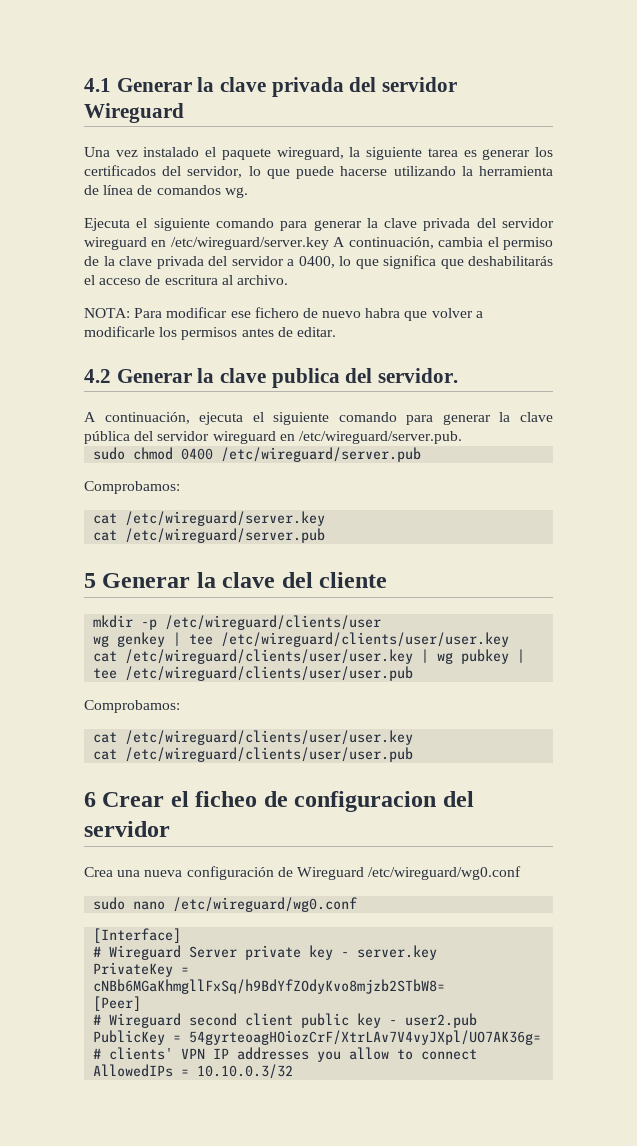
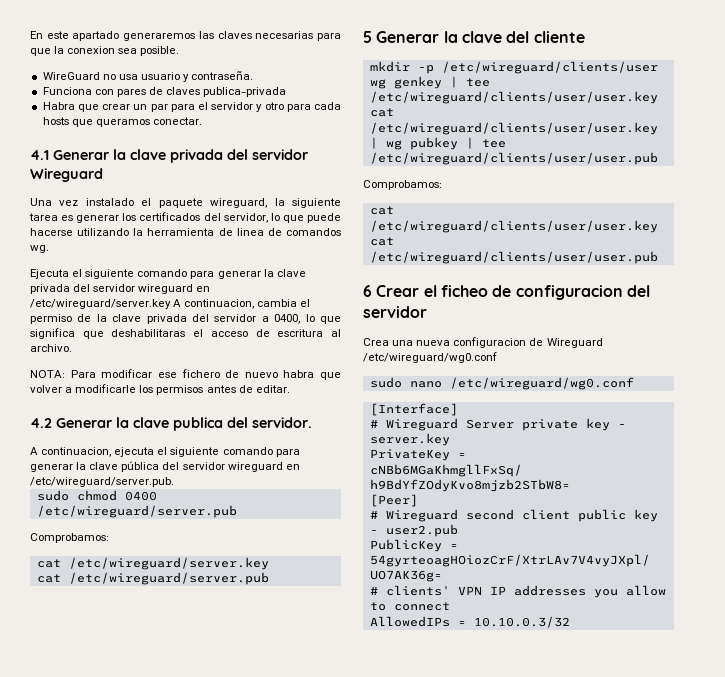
+ En este apartado generaremos las claves necesarias para que la conexion sea posible.
+ WireGuard no usa usuario y contraseña.
+ Funciona con pares de claves publica-privada
+ Habra que crear un par para el servidor y otro para cada hosts que queramos conectar.
- Una vez instalado el paquete wireguard, la siguiente tarea es generar los certificados del servidor, lo que puede hacerse utilizando la herramienta de línea de comandos wg.
+ Una vez instalado el paquete wireguard, la siguiente tarea es generar los certificados del servidor, lo que puede hacerse utilizando la herramienta de linea de comandos wg.
- Ejecuta el siguiente comando para generar la clave privada del servidor wireguard en /etc/wireguard/server.key A continuación, cambia el permiso de la clave privada del servidor a 0400, lo que significa que deshabilitarás el acceso de escritura al archivo.
+ Ejecuta el siguiente comando para generar la clave privada del servidor wireguard en /etc/wireguard/server.key A continuacion, cambia el permiso de la clave privada del servidor a 0400, lo que significa que deshabilitaras el acceso de escritura al archivo.
- A continuación, ejecuta el siguiente comando para generar la clave pública del servidor wireguard en /etc/wireguard/server.pub.
+ A continuacion, ejecuta el siguiente comando para generar la clave pública del servidor wireguard en /etc/wireguard/server.pub.
- Crea una nueva configuración de Wireguard /etc/wireguard/wg0.conf
+ Crea una nueva configuracion de Wireguard /etc/wireguard/wg0.conf

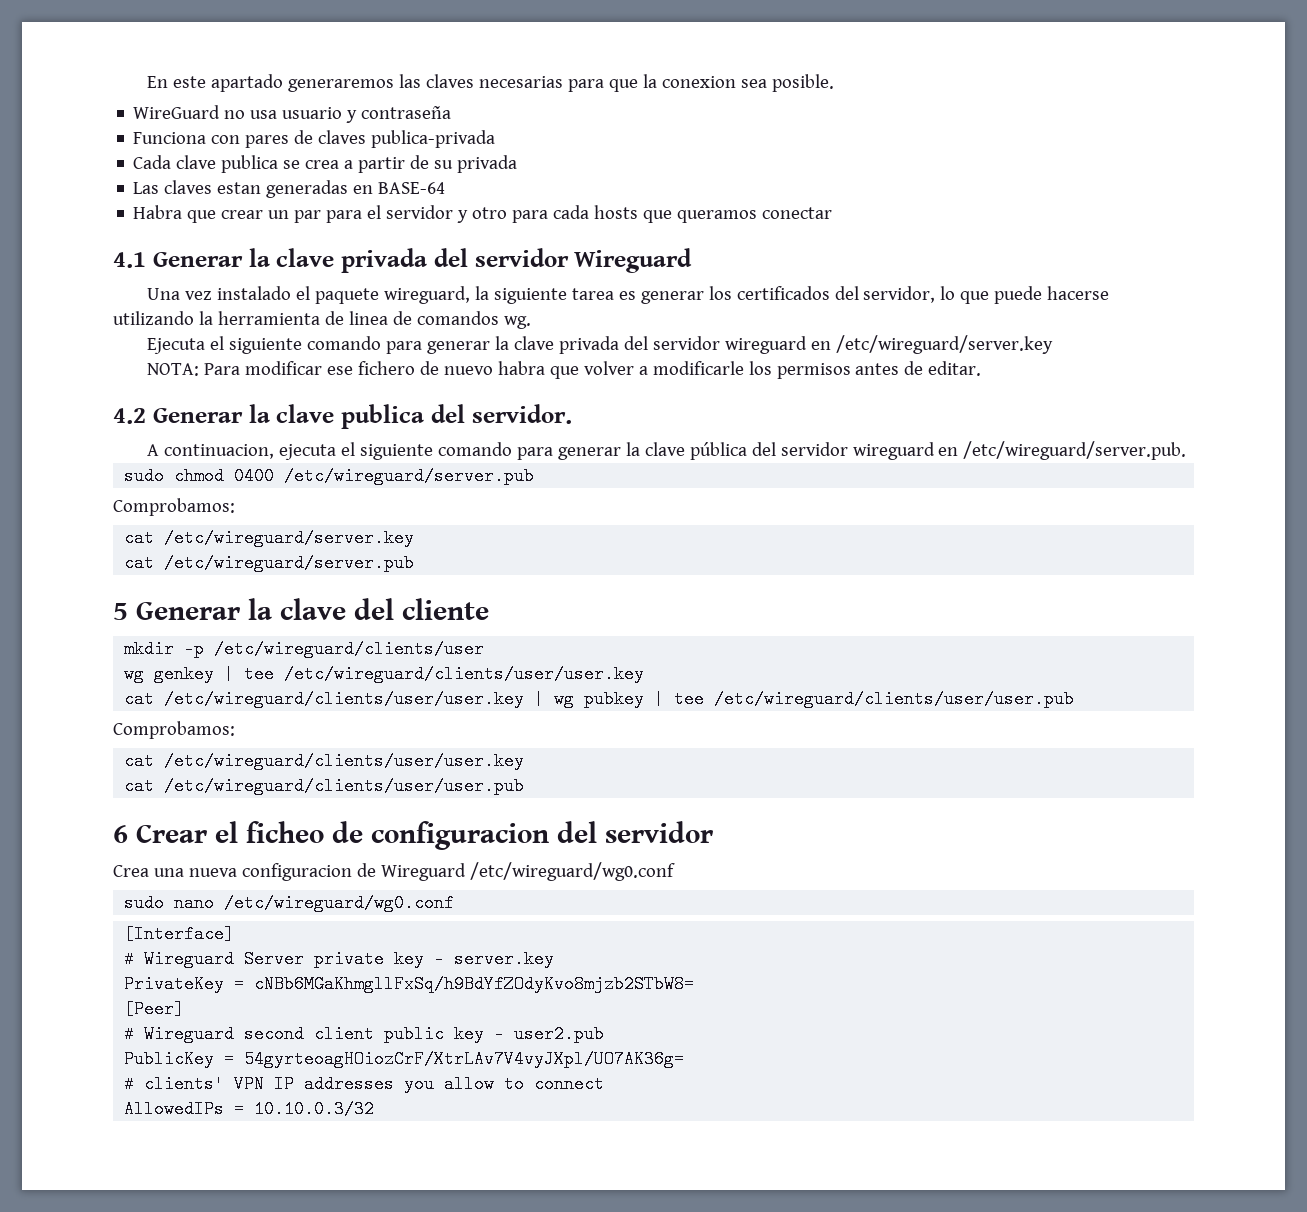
- WireGuard no usa usuario y contraseña.
+ WireGuard no usa usuario y contraseña
+ Cada clave publica se crea a partir de su privada
+ Las claves estan generadas en BASE-64
- Habra que crear un par para el servidor y otro para cada hosts que queramos conectar.
+ Habra que crear un par para el servidor y otro para cada hosts que queramos conectar
- Ejecuta el siguiente comando para generar la clave privada del servidor wireguard en /etc/wireguard/server.key A continuacion, cambia el permiso de la clave privada del servidor a 0400, lo que significa que deshabilitaras el acceso de escritura al archivo.
+ Ejecuta el siguiente comando para generar la clave privada del servidor wireguard en /etc/wireguard/server.key

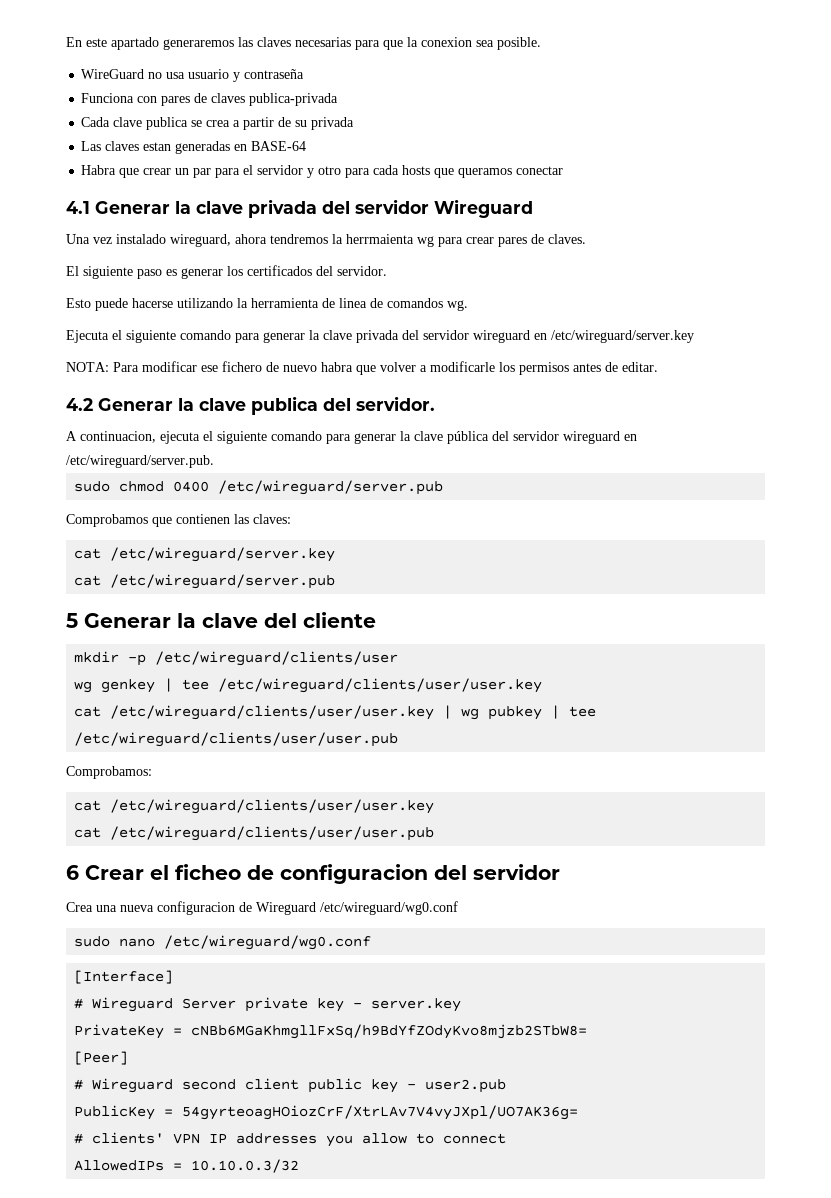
- Una vez instalado el paquete wireguard, la siguiente tarea es generar los certificados del servidor, lo que puede hacerse utilizando la herramienta de linea de comandos wg.
+ Una vez instalado wireguard, ahora tendremos la herrmaienta wg para crear pares de claves.
+ El siguiente paso es generar los certificados del servidor.
+ Esto puede hacerse utilizando la herramienta de linea de comandos wg.
  sudo chmod 0400 /etc/wireguard/server.pub
- Comprobamos:
+ Comprobamos que contienen las claves:

